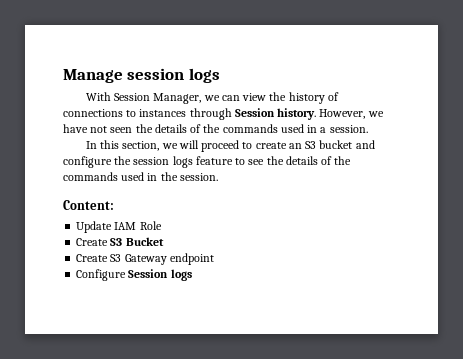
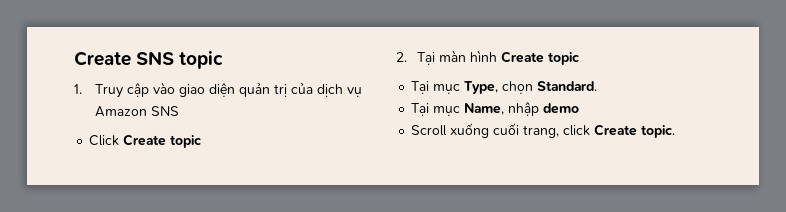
- Manage session logs
- With Session Manager, we can view the history of connections to instances through Session history. However, we have not seen the details of the commands used in a session.
- In this section, we will proceed to create an S3 bucket and configure the session logs feature to see the details of the commands used in the session.
- Content:
- Update IAM Role
- Create S3 Bucket
- Create S3 Gateway endpoint
- Configure Session logs
+ Create SNS topic
+ 1. Truy cập vào giao diện quản trị của dịch vụ Amazon SNS
+ Click Create topic
+ 2. Tại màn hình Create topic
+ Tại mục Type, chọn Standard.
+ Tại mục Name, nhập demo
+ Scroll xuống cuối trang, click Create topic.

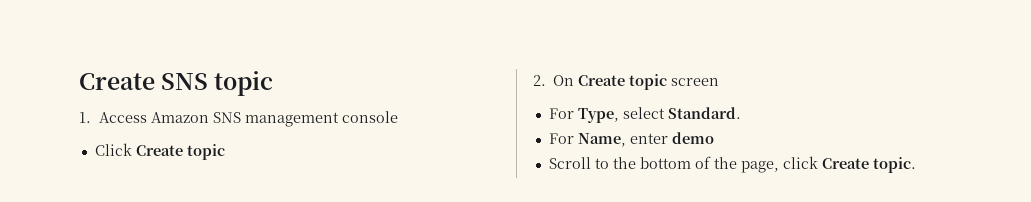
- 1. Truy cập vào giao diện quản trị của dịch vụ Amazon SNS
+ 1. Access Amazon SNS management console
- 2. Tại màn hình Create topic
- Tại mục Type, chọn Standard.
- Tại mục Name, nhập demo
- Scroll xuống cuối trang, click Create topic.
+ 2. On Create topic screen
+ For Type, select Standard.
+ For Name, enter demo
+ Scroll to the bottom of the page, click Create topic.

